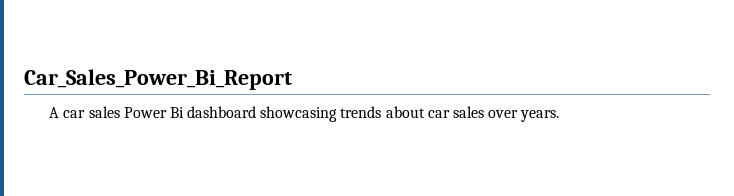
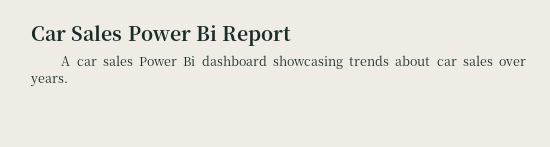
- Car_Sales_Power_Bi_Report
+ Car Sales Power Bi Report

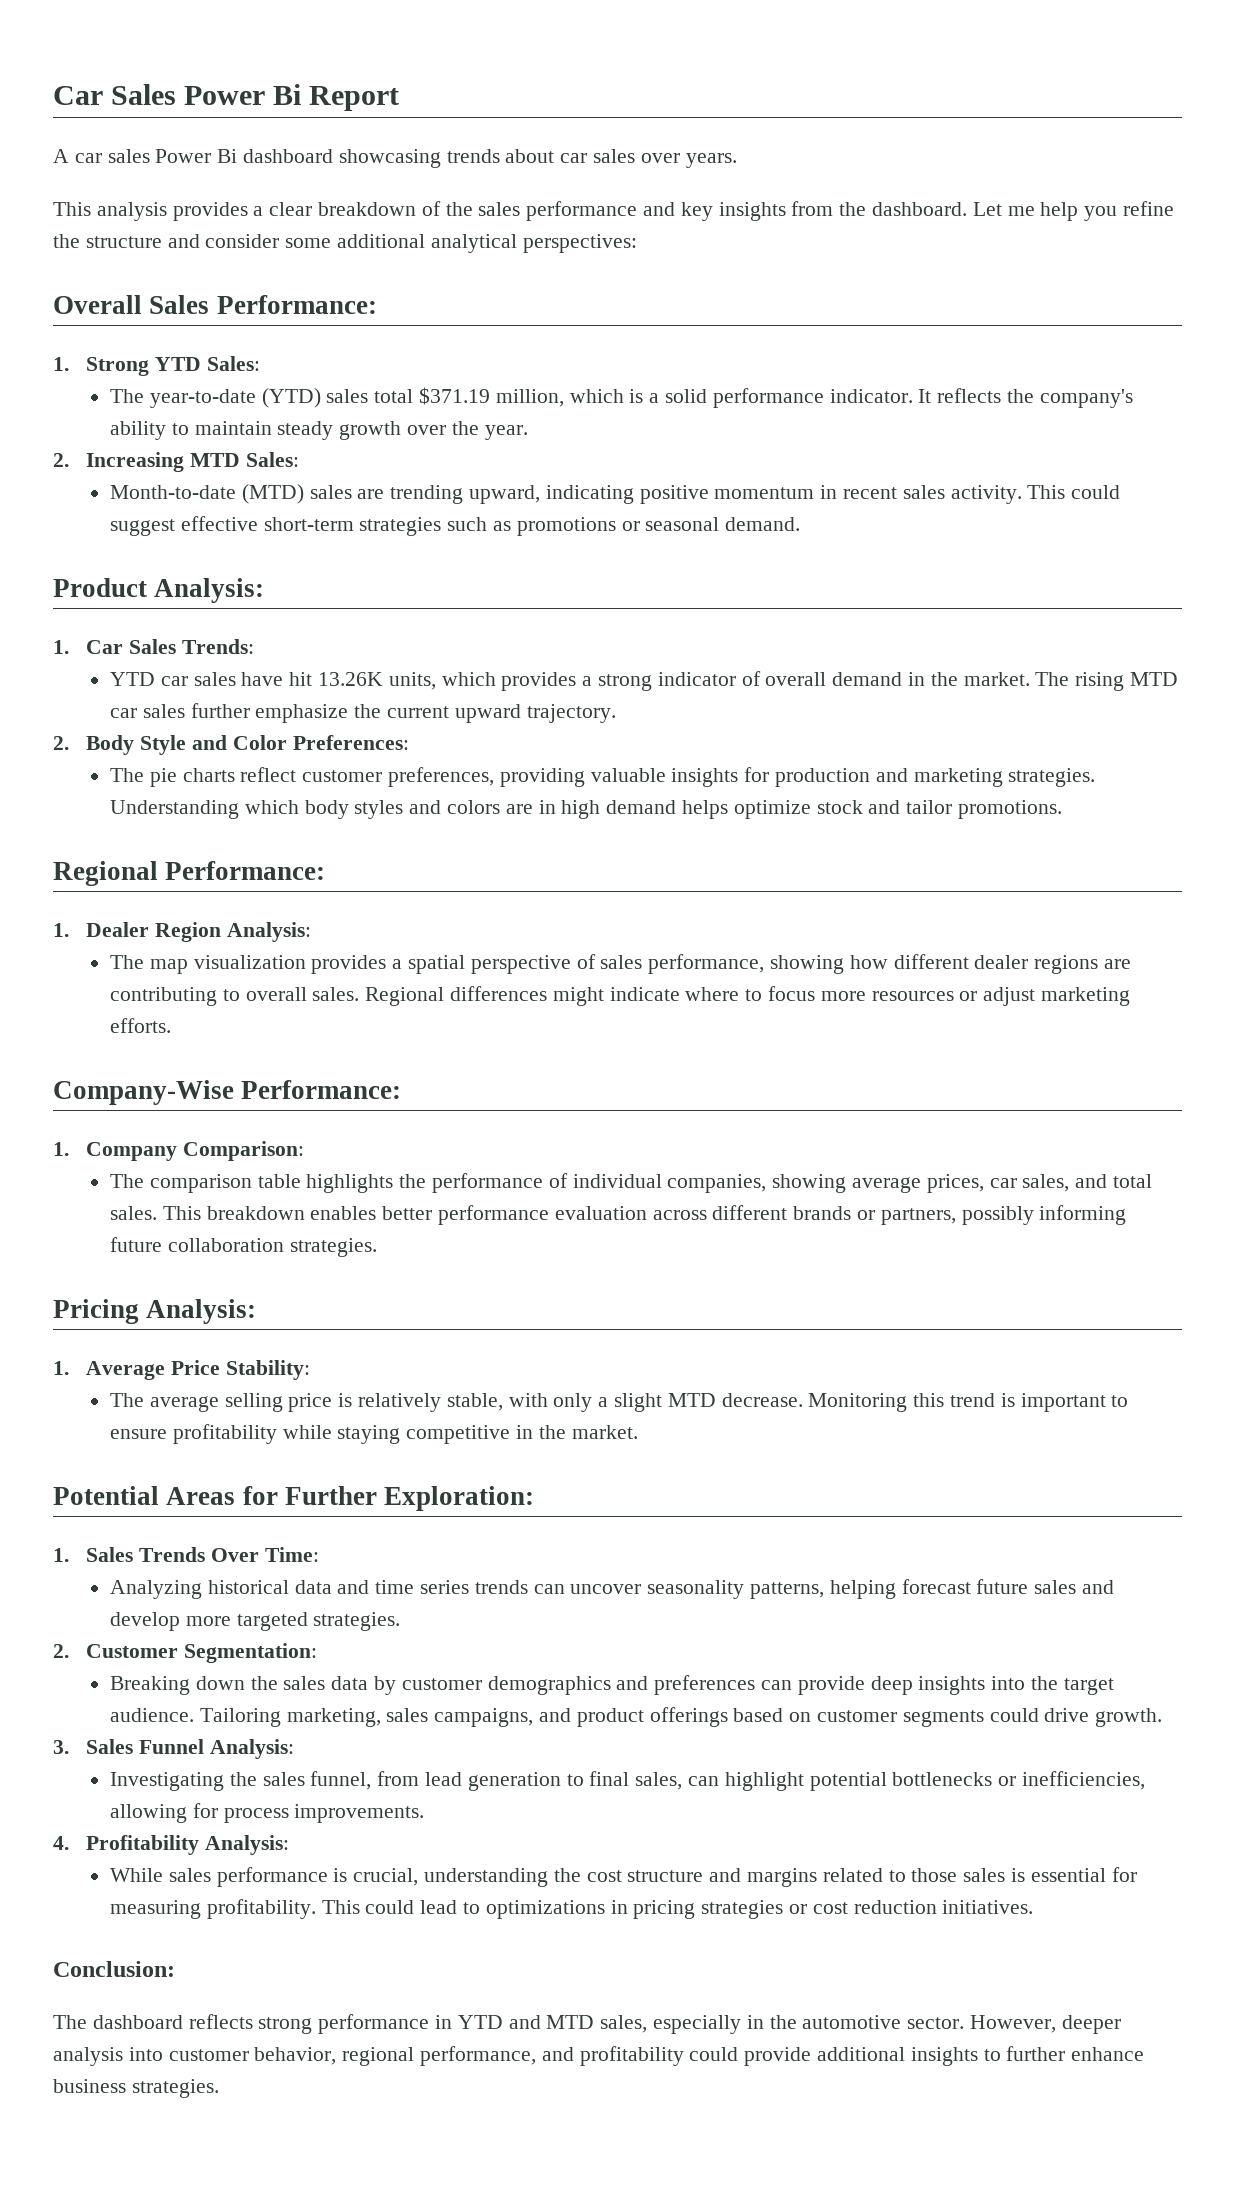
+ This analysis provides a clear breakdown of the sales performance and key insights from the dashboard. Let me help you refine the structure and consider some additional analytical perspectives:
+ Overall Sales Performance:
+ 1. Strong YTD Sales:
+ The year-to-date (YTD) sales total $371.19 million, which is a solid performance indicator. It reflects the company's ability to maintain steady growth over the year.
+ 2. Increasing MTD Sales:
+ Month-to-date (MTD) sales are trending upward, indicating positive momentum in recent sales activity. This could suggest effective short-term strategies such as promotions or seasonal demand.
+ Product Analysis:
+ 1. Car Sales Trends:
+ YTD car sales have hit 13.26K units, which provides a strong indicator of overall demand in the market. The rising MTD car sales further emphasize the current upward trajectory.
+ 2. Body Style and Color Preferences:
+ The pie charts reflect customer preferences, providing valuable insights for production and marketing strategies. Understanding which body styles and colors are in high demand helps optimize stock and tailor promotions.
+ Regional Performance:
+ 1. Dealer Region Analysis:
+ The map visualization provides a spatial perspective of sales performance, showing how different dealer regions are contributing to overall sales. Regional differences might indicate where to focus more resources or adjust marketing efforts.
+ Company-Wise Performance:
+ 1. Company Comparison:
+ The comparison table highlights the performance of individual companies, showing average prices, car sales, and total sales. This breakdown enables better performance evaluation across different brands or partners, possibly informing future collaboration strategies.
+ Pricing Analysis:
+ 1. Average Price Stability:
+ The average selling price is relatively stable, with only a slight MTD decrease. Monitoring this trend is important to ensure profitability while staying competitive in the market.
+ Potential Areas for Further Exploration:
+ 1. Sales Trends Over Time:
+ Analyzing historical data and time series trends can uncover seasonality patterns, helping forecast future sales and develop more targeted strategies.
+ 2. Customer Segmentation:
+ Breaking down the sales data by customer demographics and preferences can provide deep insights into the target audience. Tailoring marketing, sales campaigns, and product offerings based on customer segments could drive growth.
+ 3. Sales Funnel Analysis:
+ Investigating the sales funnel, from lead generation to final sales, can highlight potential bottlenecks or inefficiencies, allowing for process improvements.
+ 4. Profitability Analysis:
+ While sales performance is crucial, understanding the cost structure and margins related to those sales is essential for measuring profitability. This could lead to optimizations in pricing strategies or cost reduction initiatives.
+ Conclusion:
+ The dashboard reflects strong performance in YTD and MTD sales, especially in the automotive sector. However, deeper analysis into customer behavior, regional performance, and profitability could provide additional insights to further enhance business strategies.

